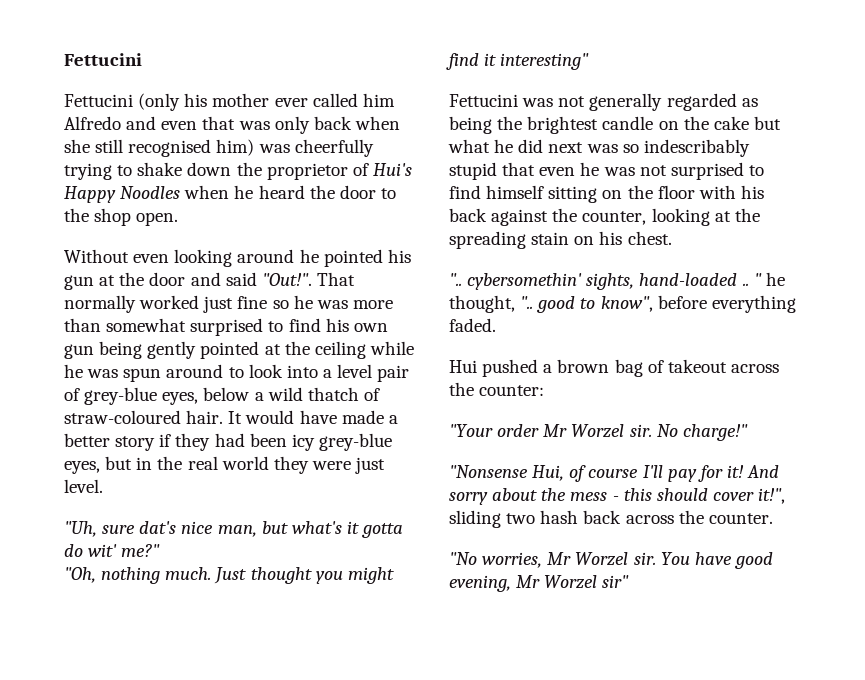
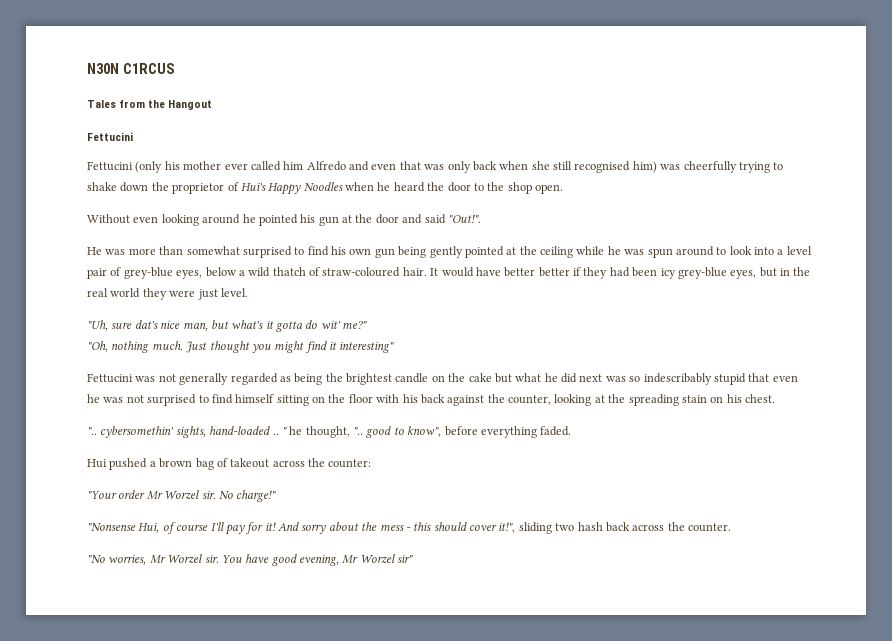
+ N30N C1RCUS
+ Tales from the Hangout
- Without even looking around he pointed his gun at the door and said "Out!". That normally worked just fine so he was more than somewhat surprised to find his own gun being gently pointed at the ceiling while he was spun around to look into a level pair of grey-blue eyes, below a wild thatch of straw-coloured hair.
+ Without even looking around he pointed his gun at the door and said "Out!".
+ He was more than somewhat surprised to find his own gun being gently pointed at the ceiling while he was spun around to look into a level pair of grey-blue eyes, below a wild thatch of straw-coloured hair.
- It would have made a better story if they had been icy grey-blue eyes, but in the real world they were just level.
+ It would have better better if they had been icy grey-blue eyes, but in the real world they were just level.

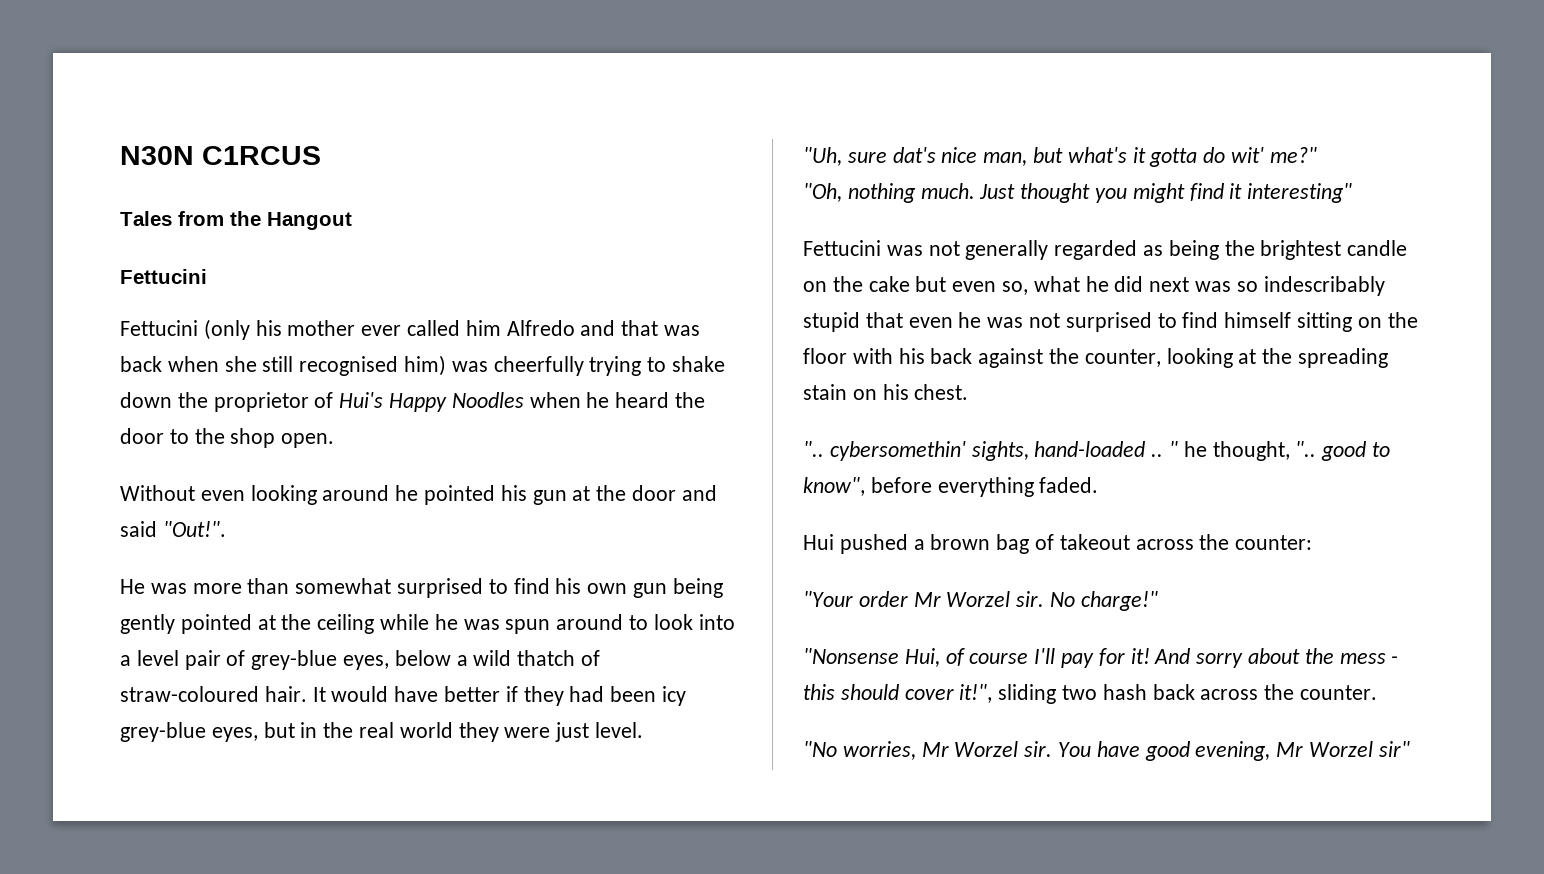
- Fettucini (only his mother ever called him Alfredo and even that was only back when she still recognised him) was cheerfully trying to shake down the proprietor of Hui's Happy Noodles when he heard the door to the shop open.
+ Fettucini (only his mother ever called him Alfredo and that was back when she still recognised him) was cheerfully trying to shake down the proprietor of Hui's Happy Noodles when he heard the door to the shop open.
- It would have better better if they had been icy grey-blue eyes, but in the real world they were just level.
+ It would have better if they had been icy grey-blue eyes, but in the real world they were just level.
- Fettucini was not generally regarded as being the brightest candle on the cake but what he did next was so indescribably stupid that even he was not surprised to find himself sitting on the floor with his back against the counter, looking at the spreading stain on his chest.
+ Fettucini was not generally regarded as being the brightest candle on the cake but even so, what he did next was so indescribably stupid that even he was not surprised to find himself sitting on the floor with his back against the counter, looking at the spreading stain on his chest.

